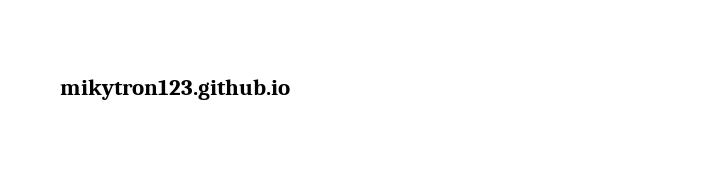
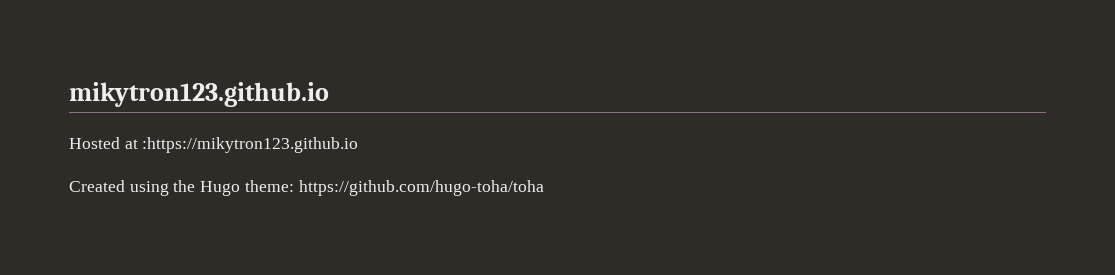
+ Hosted at :https://mikytron123.github.io
+ Created using the Hugo theme: https://github.com/hugo-toha/toha

